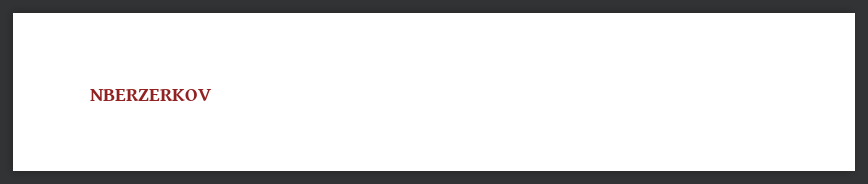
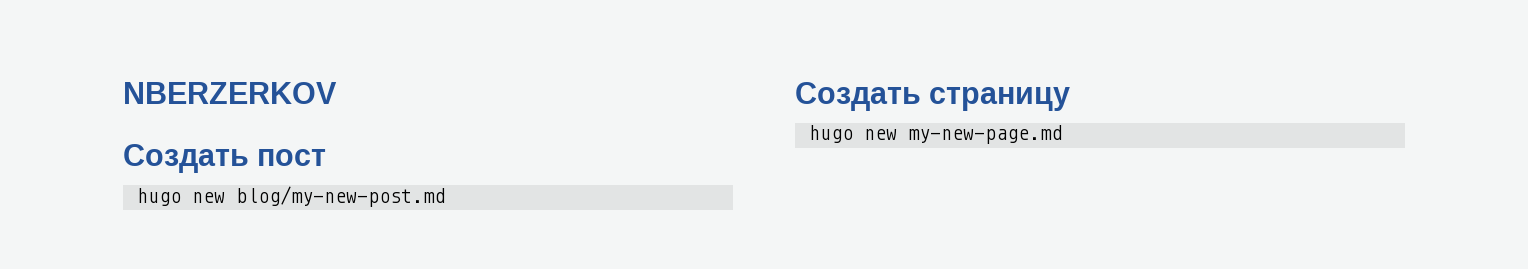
+ Создать пост
+ hugo new blog/my-new-post.md
+ Создать страницу
+ hugo new my-new-page.md

